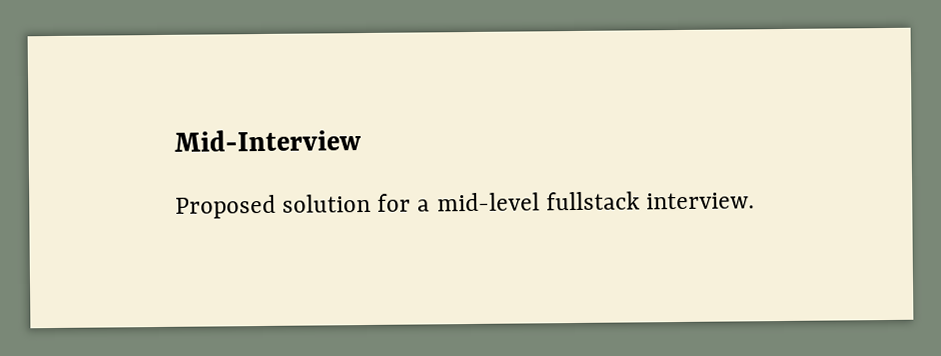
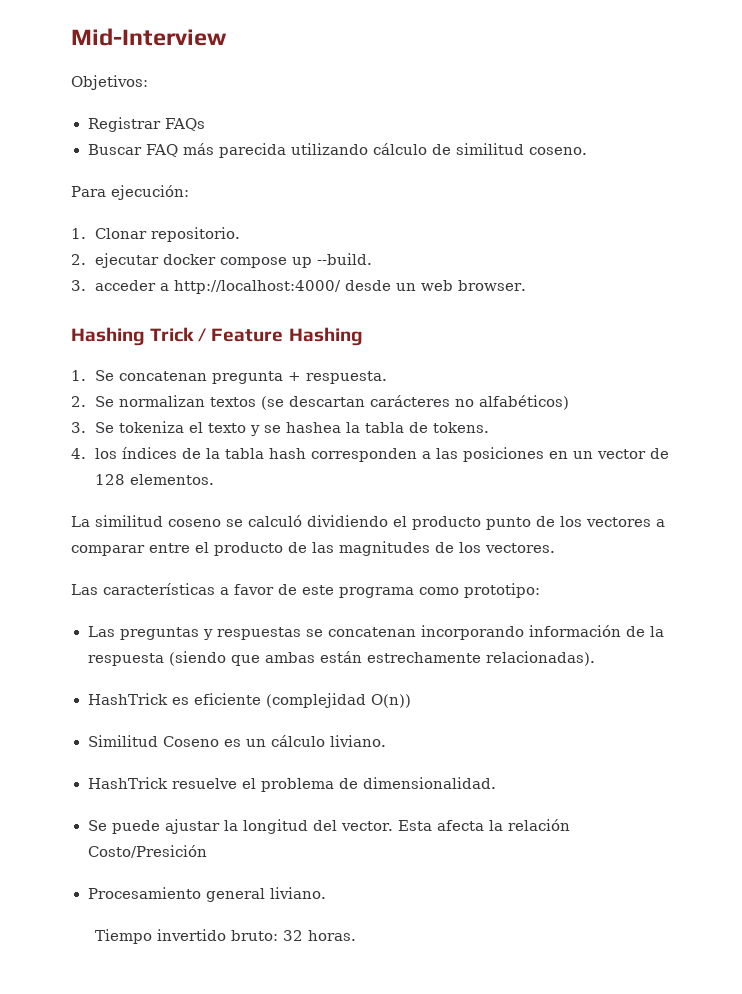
- Proposed solution for a mid-level fullstack interview.
+ Objetivos:
+ Registrar FAQs
+ Buscar FAQ más parecida utilizando cálculo de similitud coseno.
+ Para ejecución:
+ 1. Clonar repositorio.
+ 2. ejecutar docker compose up --build.
+ 3. acceder a http://localhost:4000/ desde un web browser.
+ Hashing Trick / Feature Hashing
+ 1. Se concatenan pregunta + respuesta.
+ 2. Se normalizan textos (se descartan carácteres no alfabéticos)
+ 3. Se tokeniza el texto y se hashea la tabla de tokens.
+ 4. los índices de la tabla hash corresponden a las posiciones en un vector de 128 elementos.
+ La similitud coseno se calculó dividiendo el producto punto de los vectores a comparar entre el producto de las magnitudes de los vectores.
+ Las características a favor de este programa como prototipo:
+ Las preguntas y respuestas se concatenan incorporando información de la respuesta (siendo que ambas están estrechamente relacionadas).
+ HashTrick es eficiente (complejidad O(n))
+ Similitud Coseno es un cálculo liviano.
+ HashTrick resuelve el problema de dimensionalidad.
+ Se puede ajustar la longitud del vector. Esta afecta la relación Costo/Presición
+ Procesamiento general liviano.
+ Tiempo invertido bruto: 32 horas.

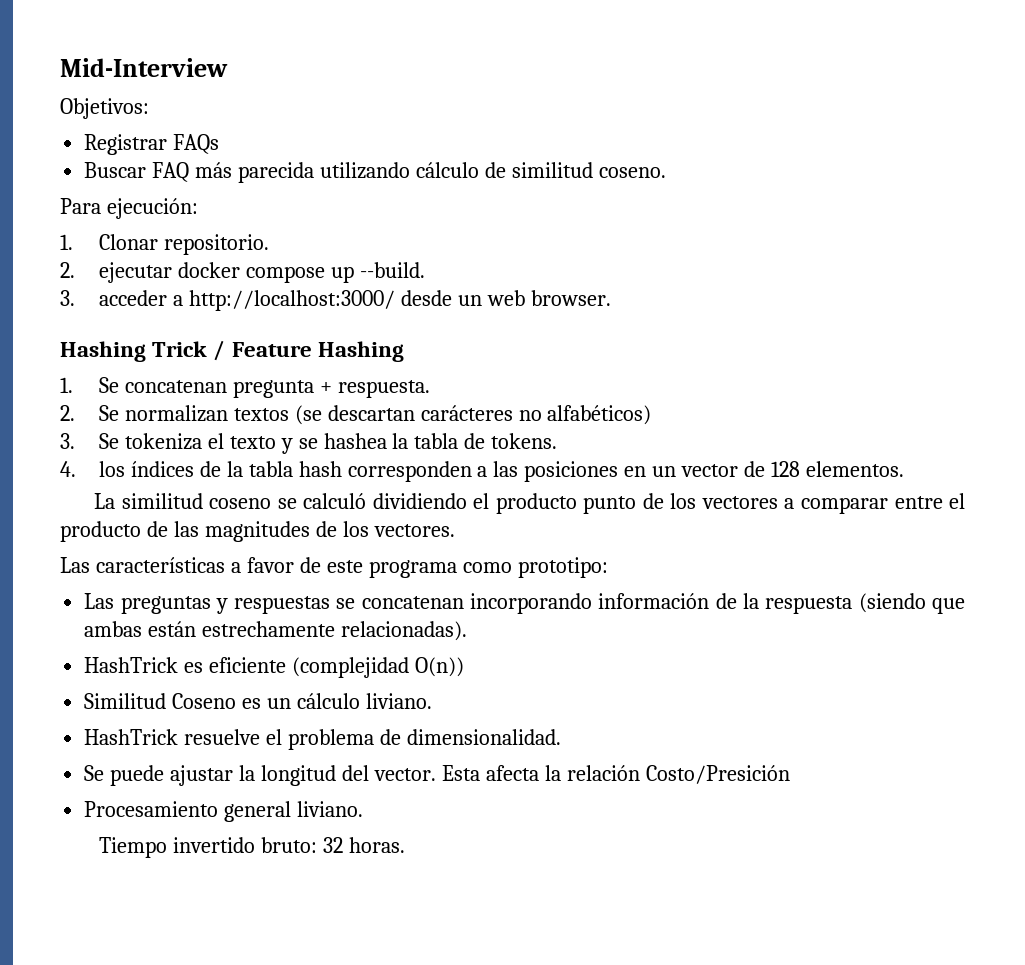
- 3. acceder a http://localhost:4000/ desde un web browser.
+ 3. acceder a http://localhost:3000/ desde un web browser.

